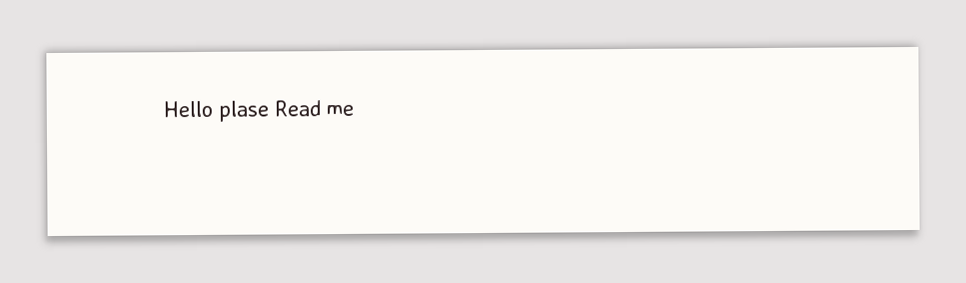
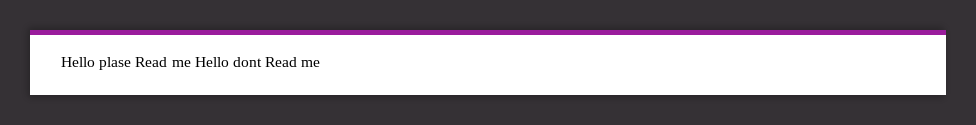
- Hello plase Read me
+ Hello plase Read me Hello dont Read me

